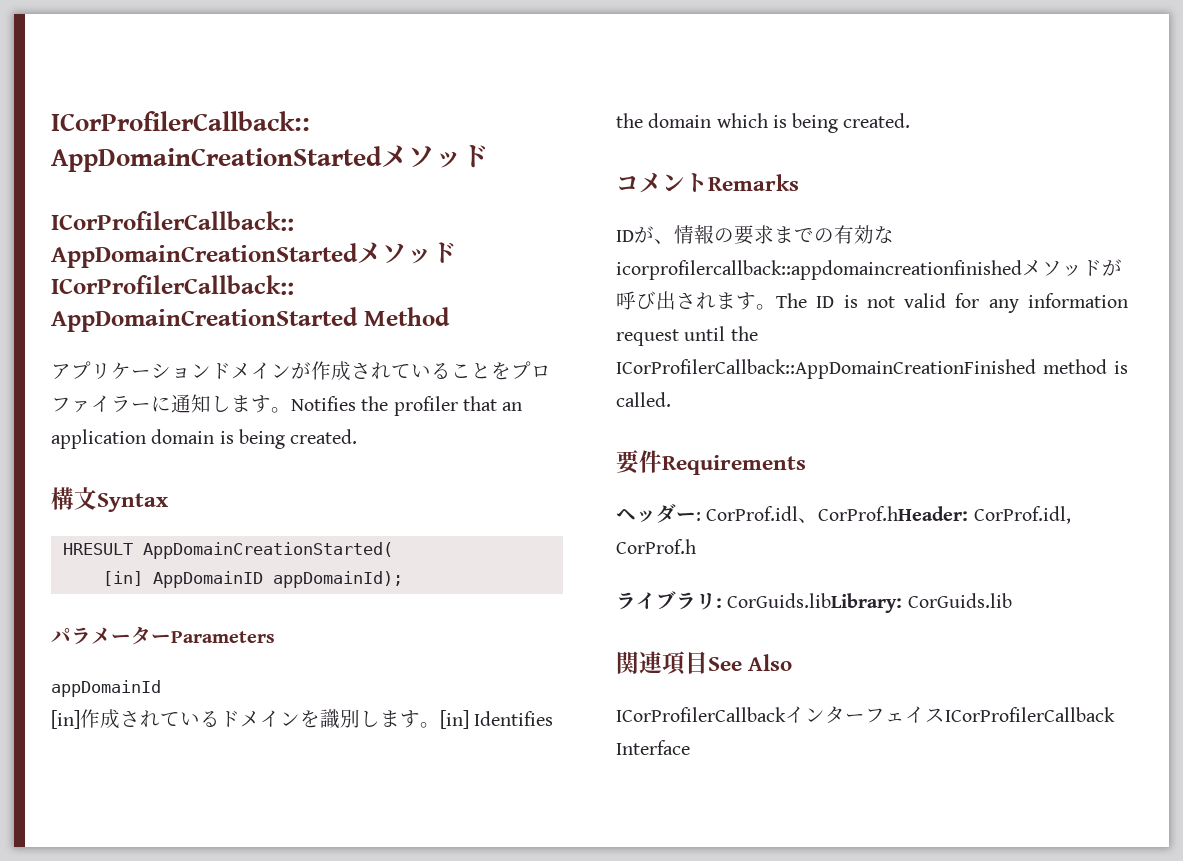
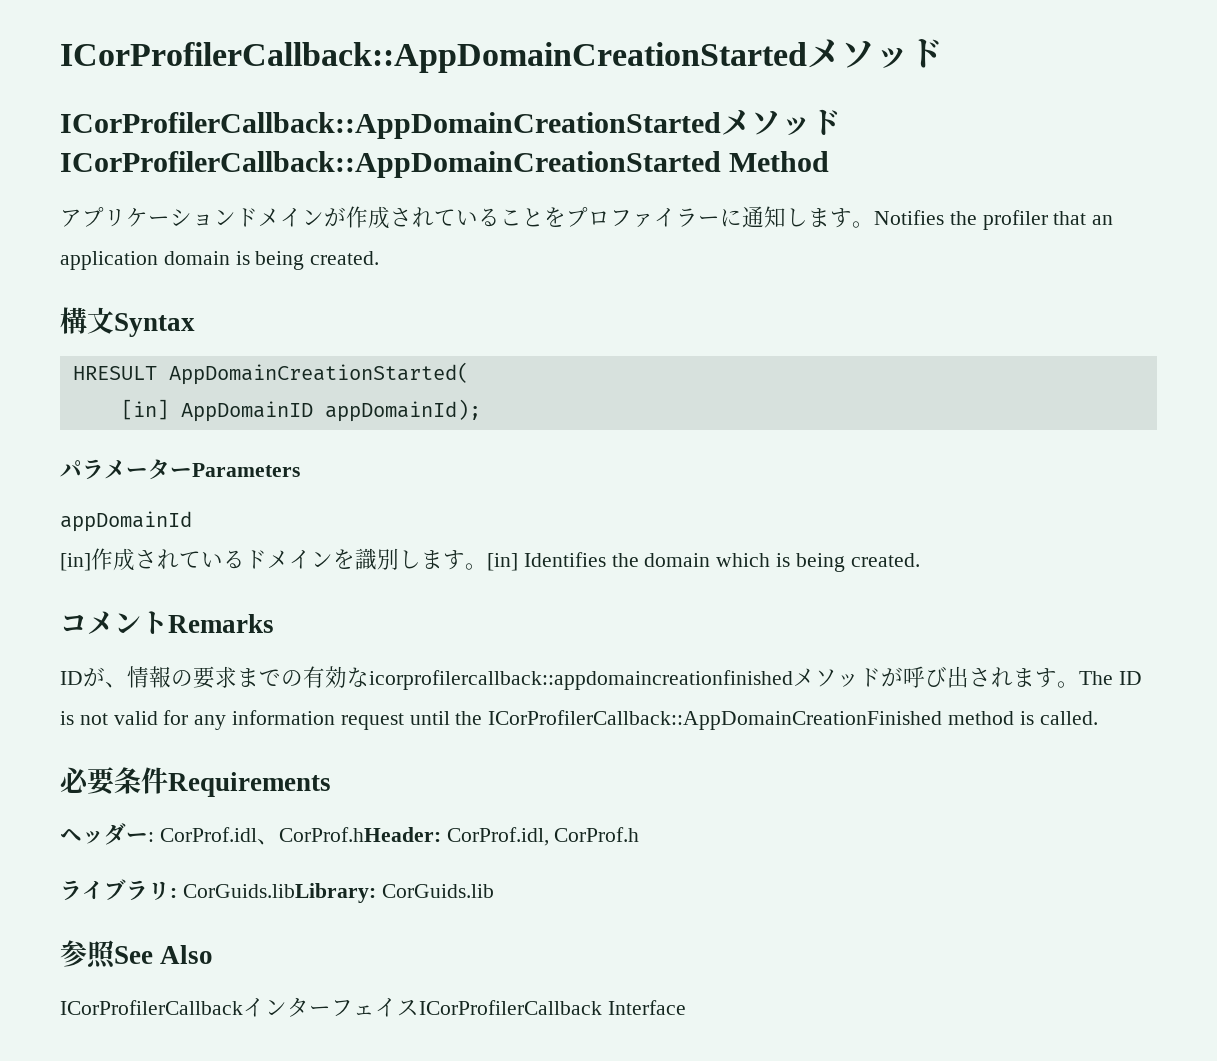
- 要件Requirements
+ 必要条件Requirements
- 関連項目See Also
+ 参照See Also

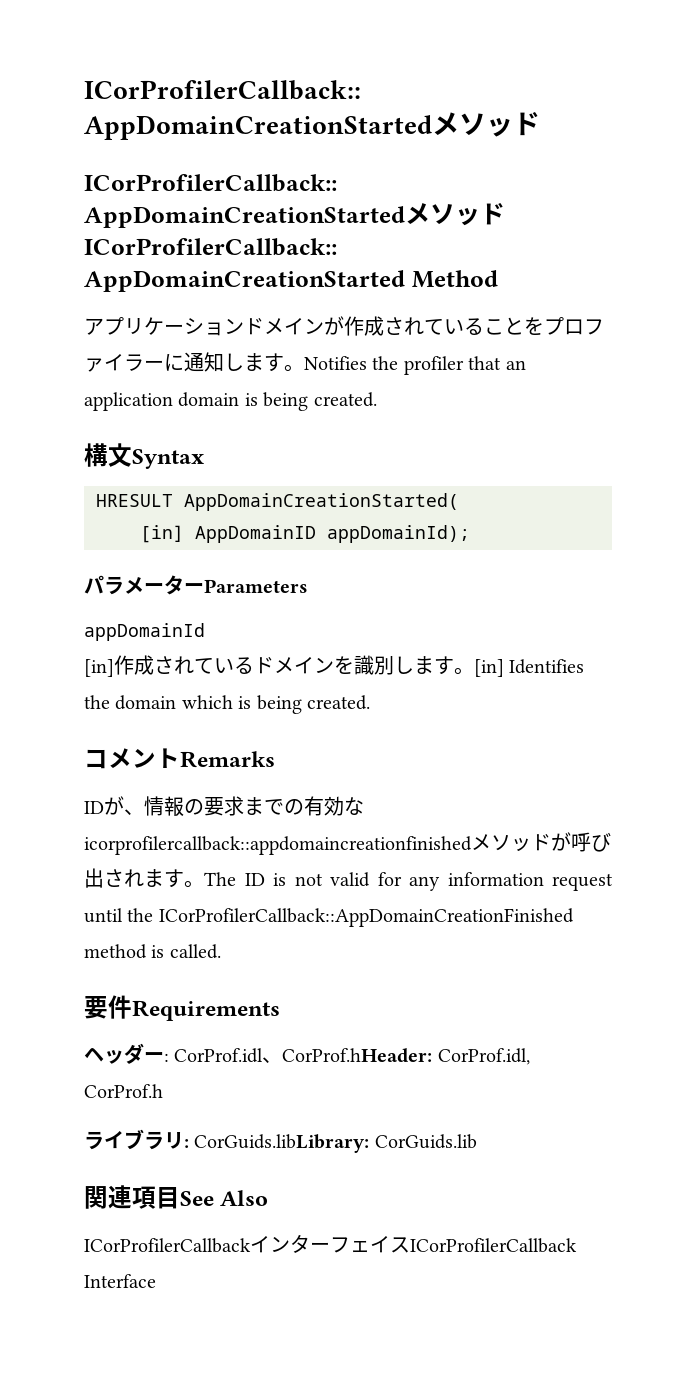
- 必要条件Requirements
+ 要件Requirements
- 参照See Also
+ 関連項目See Also

